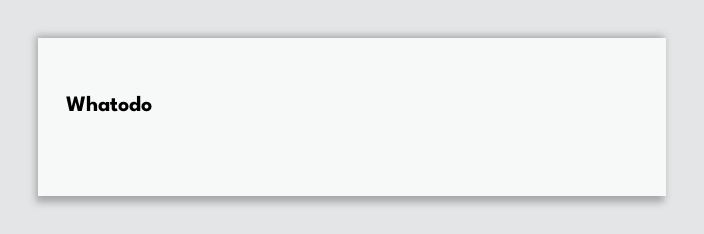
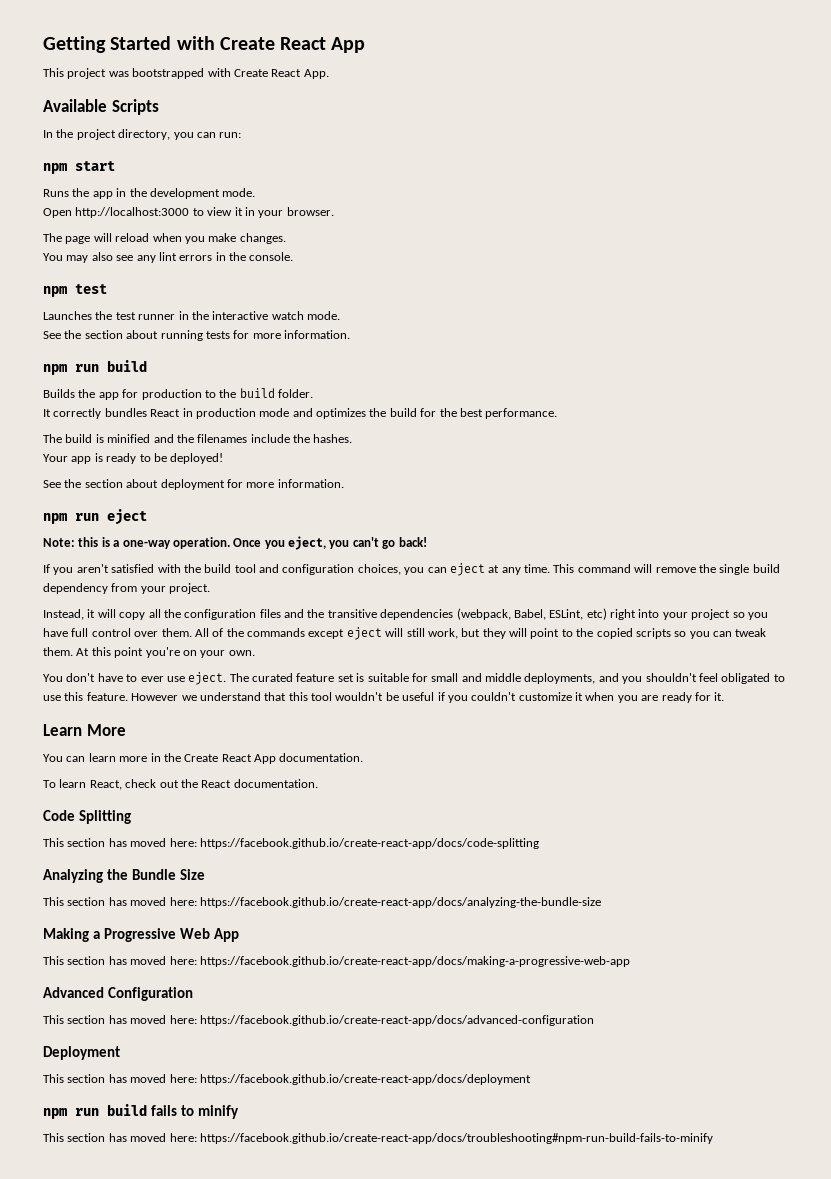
- Whatodo
+ Getting Started with Create React App
+ This project was bootstrapped with Create React App.
+ Available Scripts
+ In the project directory, you can run:
+ npm start
+ Runs the app in the development mode.
+ Open http://localhost:3000 to view it in your browser.
+ The page will reload when you make changes.
+ You may also see any lint errors in the console.
+ npm test
+ Launches the test runner in the interactive watch mode.
+ See the section about running tests for more information.
+ npm run build
+ Builds the app for production to the build folder.
+ It correctly bundles React in production mode and optimizes the build for the best performance.
+ The build is minified and the filenames include the hashes.
+ Your app is ready to be deployed!
+ See the section about deployment for more information.
+ npm run eject
+ Note: this is a one-way operation. Once you eject, you can't go back!
+ If you aren't satisfied with the build tool and configuration choices, you can eject at any time. This command will remove the single build dependency from your project.
+ Instead, it will copy all the configuration files and the transitive dependencies (webpack, Babel, ESLint, etc) right into your project so you have full control over them. All of the commands except eject will still work, but they will point to the copied scripts so you can tweak them. At this point you're on your own.
+ You don't have to ever use eject. The curated feature set is suitable for small and middle deployments, and you shouldn't feel obligated to use this feature. However we understand that this tool wouldn't be useful if you couldn't customize it when you are ready for it.
+ Learn More
+ You can learn more in the Create React App documentation.
+ To learn React, check out the React documentation.
+ Code Splitting
+ This section has moved here: https://facebook.github.io/create-react-app/docs/code-splitting
+ Analyzing the Bundle Size
+ This section has moved here: https://facebook.github.io/create-react-app/docs/analyzing-the-bundle-size
+ Making a Progressive Web App
+ This section has moved here: https://facebook.github.io/create-react-app/docs/making-a-progressive-web-app
+ Advanced Configuration
+ This section has moved here: https://facebook.github.io/create-react-app/docs/advanced-configuration
+ Deployment
+ This section has moved here: https://facebook.github.io/create-react-app/docs/deployment
+ npm run build fails to minify
+ This section has moved here: https://facebook.github.io/create-react-app/docs/troubleshooting#npm-run-build-fails-to-minify

